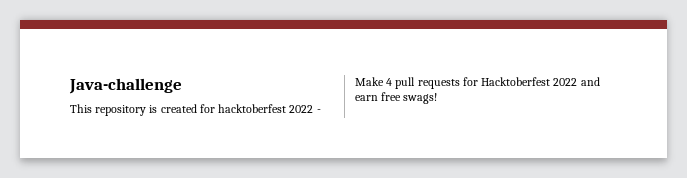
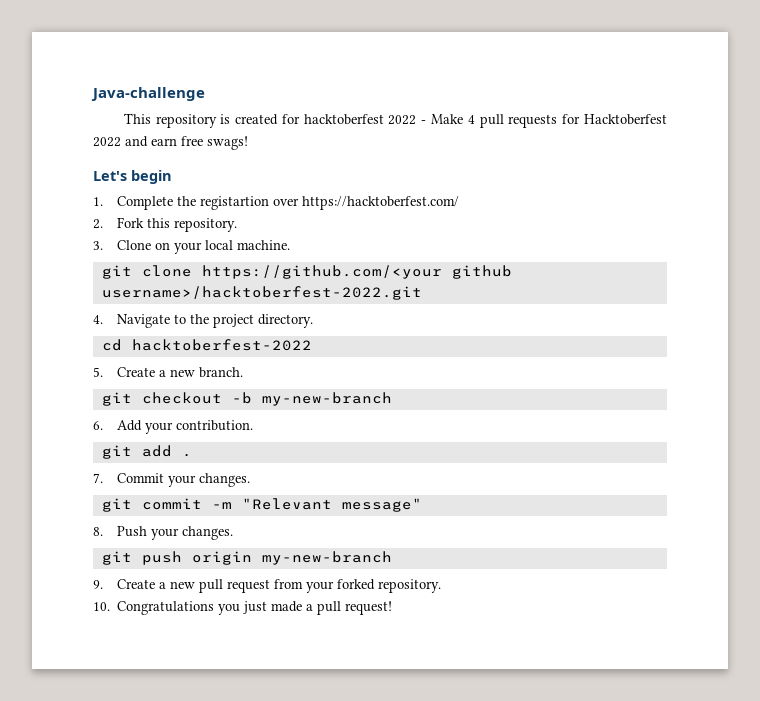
+ Let's begin
+ 1. Complete the registartion over https://hacktoberfest.com/
+ 2. Fork this repository.
+ 3. Clone on your local machine.
+ git clone https://github.com/<your github username>/hacktoberfest-2022.git
+ 4. Navigate to the project directory.
+ cd hacktoberfest-2022
+ 5. Create a new branch.
+ git checkout -b my-new-branch
+ 6. Add your contribution.
+ git add .
+ 7. Commit your changes.
+ git commit -m "Relevant message"
+ 8. Push your changes.
+ git push origin my-new-branch
+ 9. Create a new pull request from your forked repository.
+ 10. Congratulations you just made a pull request!

